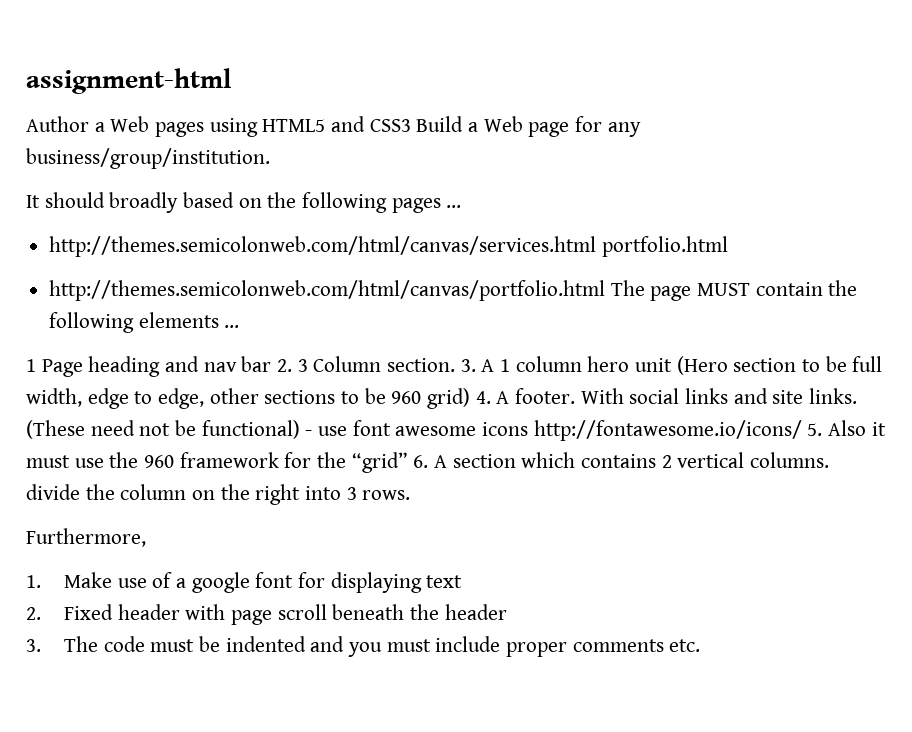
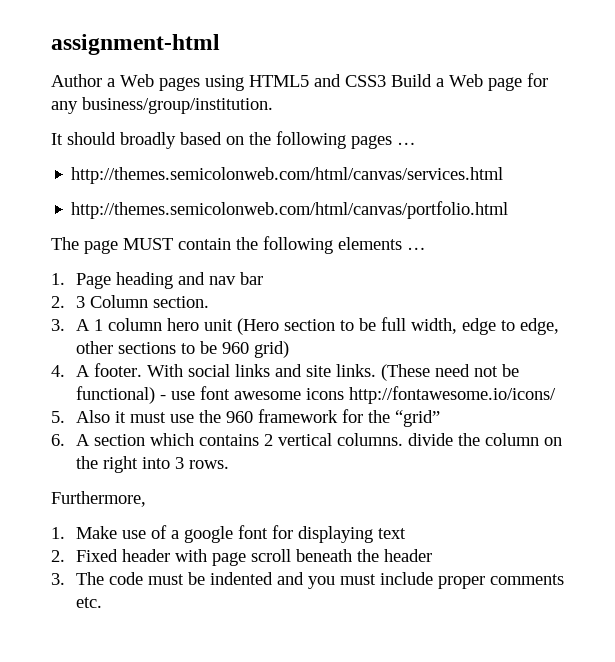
- http://themes.semicolonweb.com/html/canvas/services.html portfolio.html
+ http://themes.semicolonweb.com/html/canvas/services.html
- http://themes.semicolonweb.com/html/canvas/portfolio.html The page MUST contain the following elements …
+ http://themes.semicolonweb.com/html/canvas/portfolio.html
+ The page MUST contain the following elements …
- 1 Page heading and nav bar 2. 3 Column section. 3. A 1 column hero unit (Hero section to be full width, edge to edge, other sections to be 960 grid) 4. A footer.
+ 1. Page heading and nav bar
+ 2. 3 Column section.
+ 3. A 1 column hero unit (Hero section to be full width, edge to edge, other sections to be 960 grid)
+ 4. A footer.
- (These need not be functional) - use font awesome icons http://fontawesome.io/icons/ 5. Also it must use the 960 framework for the “grid” 6. A section which contains 2 vertical columns. divide the column on the right into 3 rows.
+ (These need not be functional) - use font awesome icons http://fontawesome.io/icons/
+ 5. Also it must use the 960 framework for the “grid”
+ 6. A section which contains 2 vertical columns. divide the column on the right into 3 rows.

